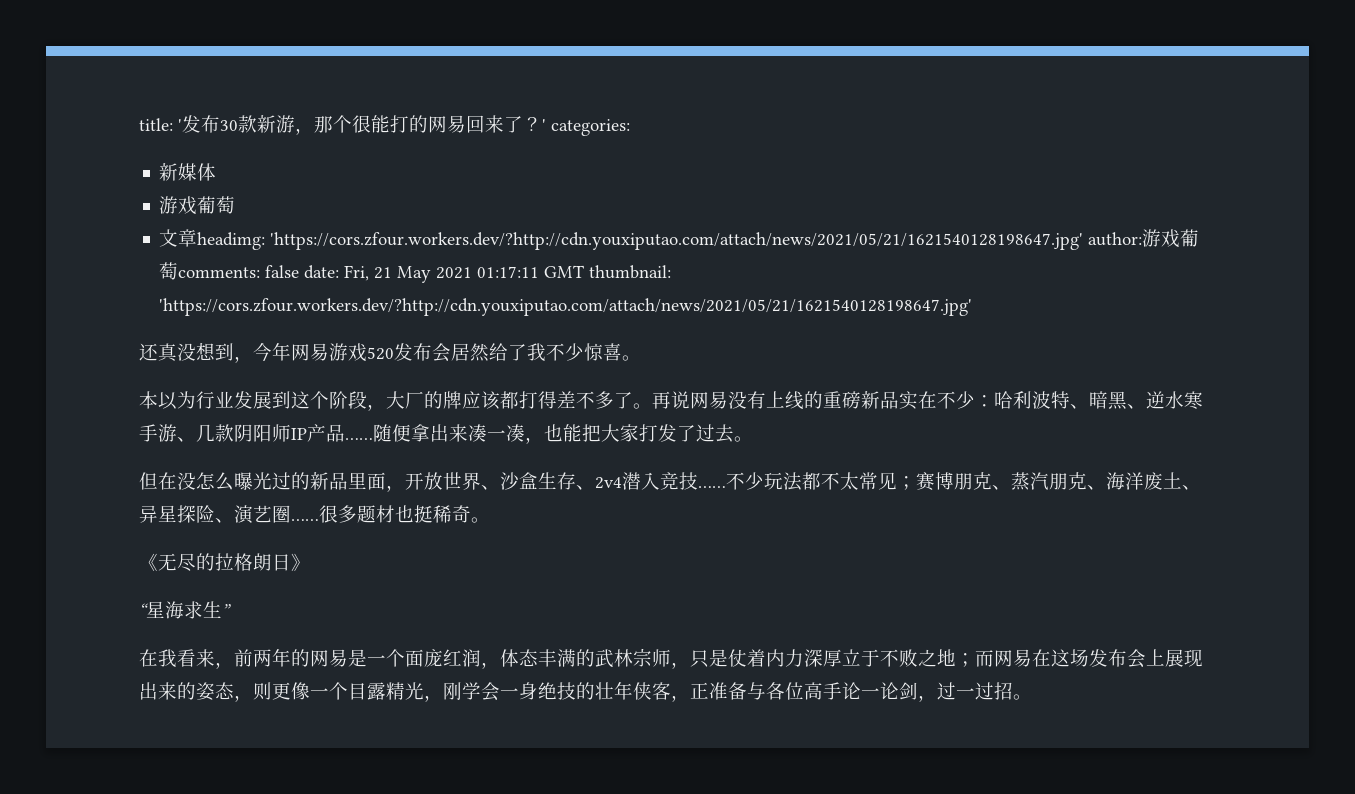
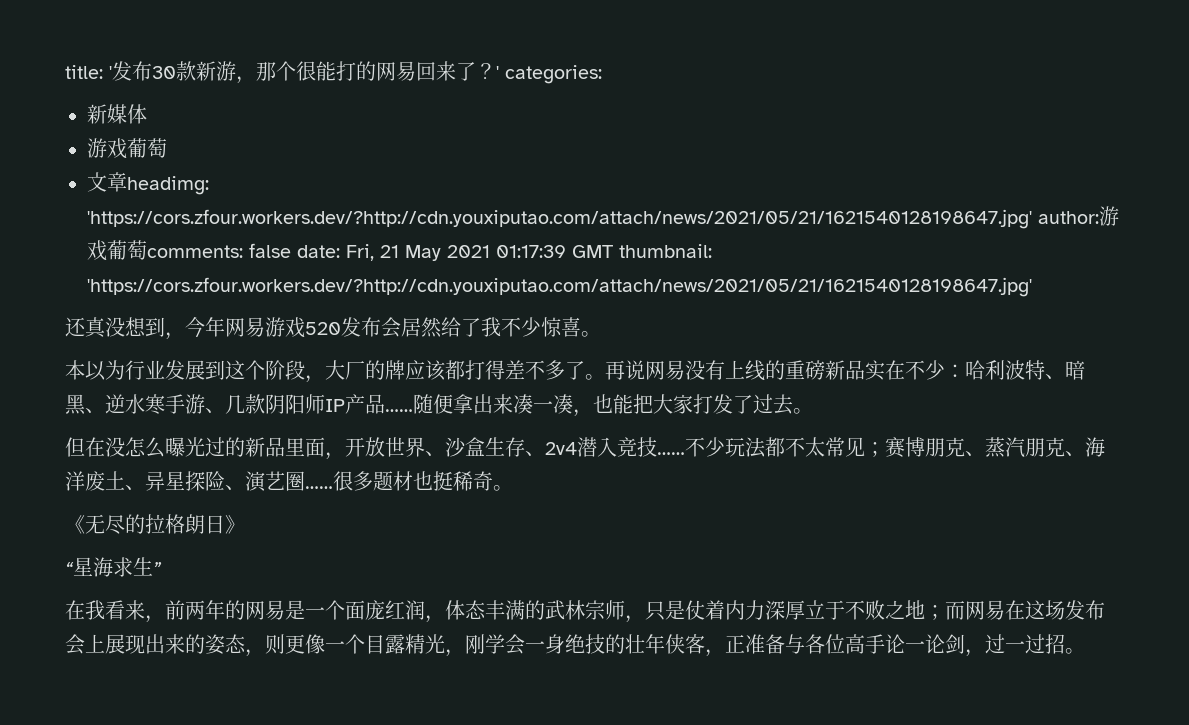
- 文章headimg: 'https://cors.zfour.workers.dev/?http://cdn.youxiputao.com/attach/news/2021/05/21/1621540128198647.jpg' author:游戏葡萄comments: false date: Fri, 21 May 2021 01:17:11 GMT thumbnail: 'https://cors.zfour.workers.dev/?http://cdn.youxiputao.com/attach/news/2021/05/21/1621540128198647.jpg'
+ 文章headimg: 'https://cors.zfour.workers.dev/?http://cdn.youxiputao.com/attach/news/2021/05/21/1621540128198647.jpg' author:游戏葡萄comments: false date: Fri, 21 May 2021 01:17:39 GMT thumbnail: 'https://cors.zfour.workers.dev/?http://cdn.youxiputao.com/attach/news/2021/05/21/1621540128198647.jpg'

